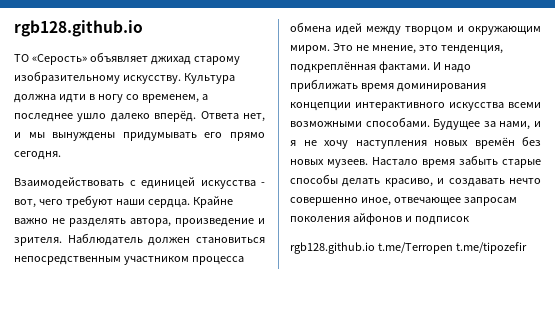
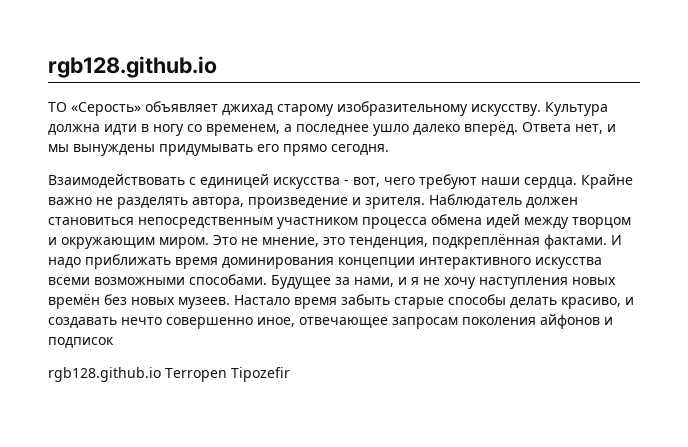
- rgb128.github.io t.me/Terropen t.me/tipozefir
+ rgb128.github.io Terropen Tipozefir

